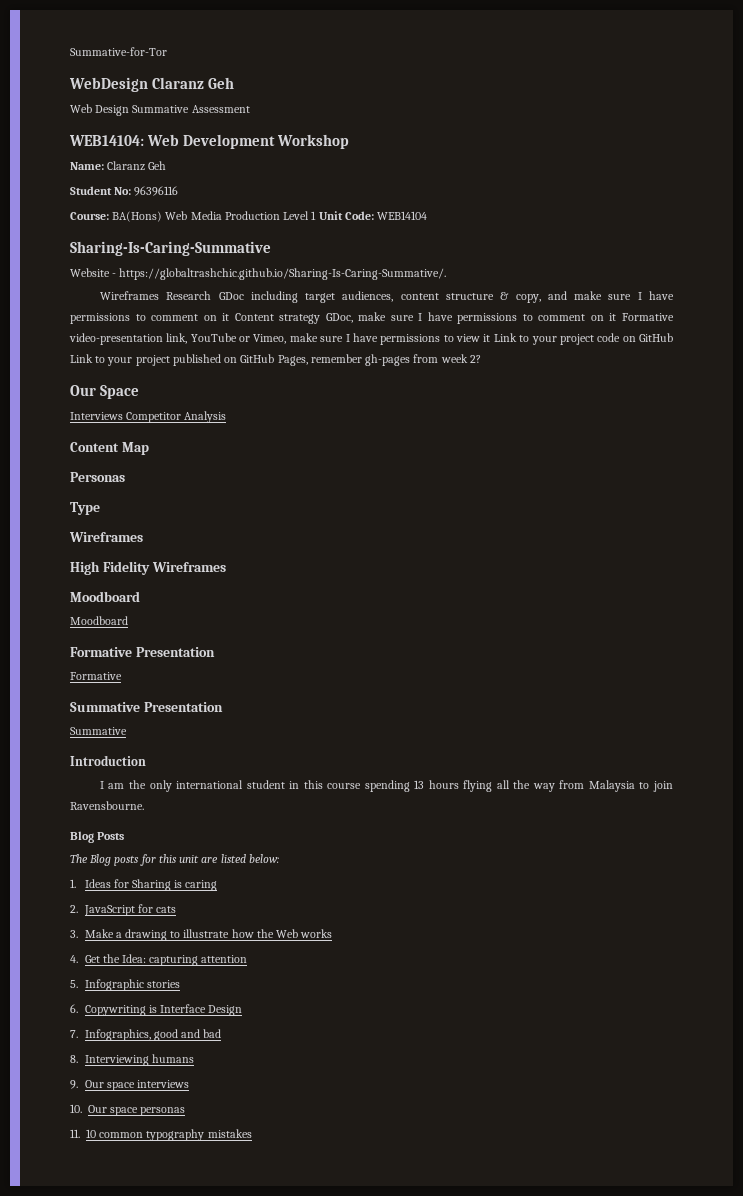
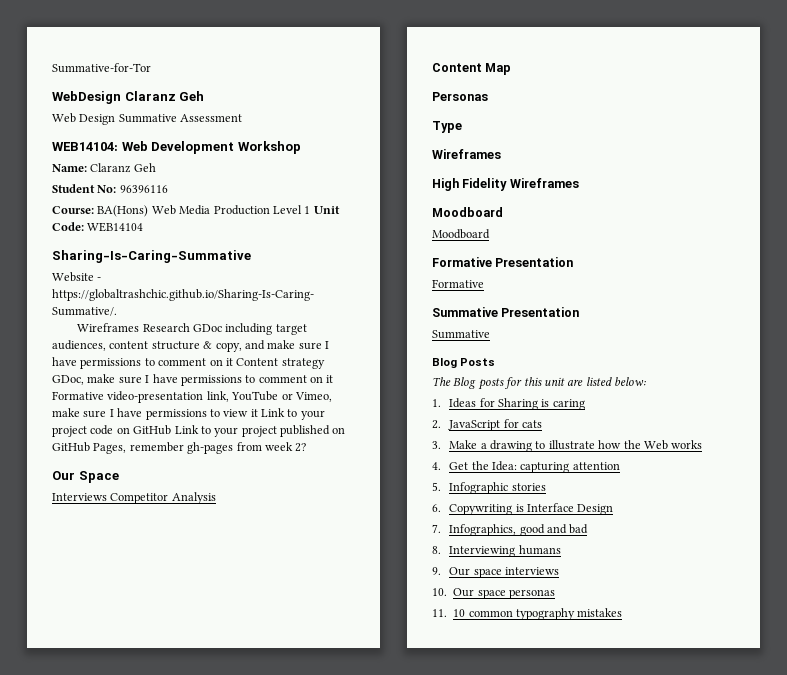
- Introduction
- I am the only international student in this course spending 13 hours flying all the way from Malaysia to join Ravensbourne.

